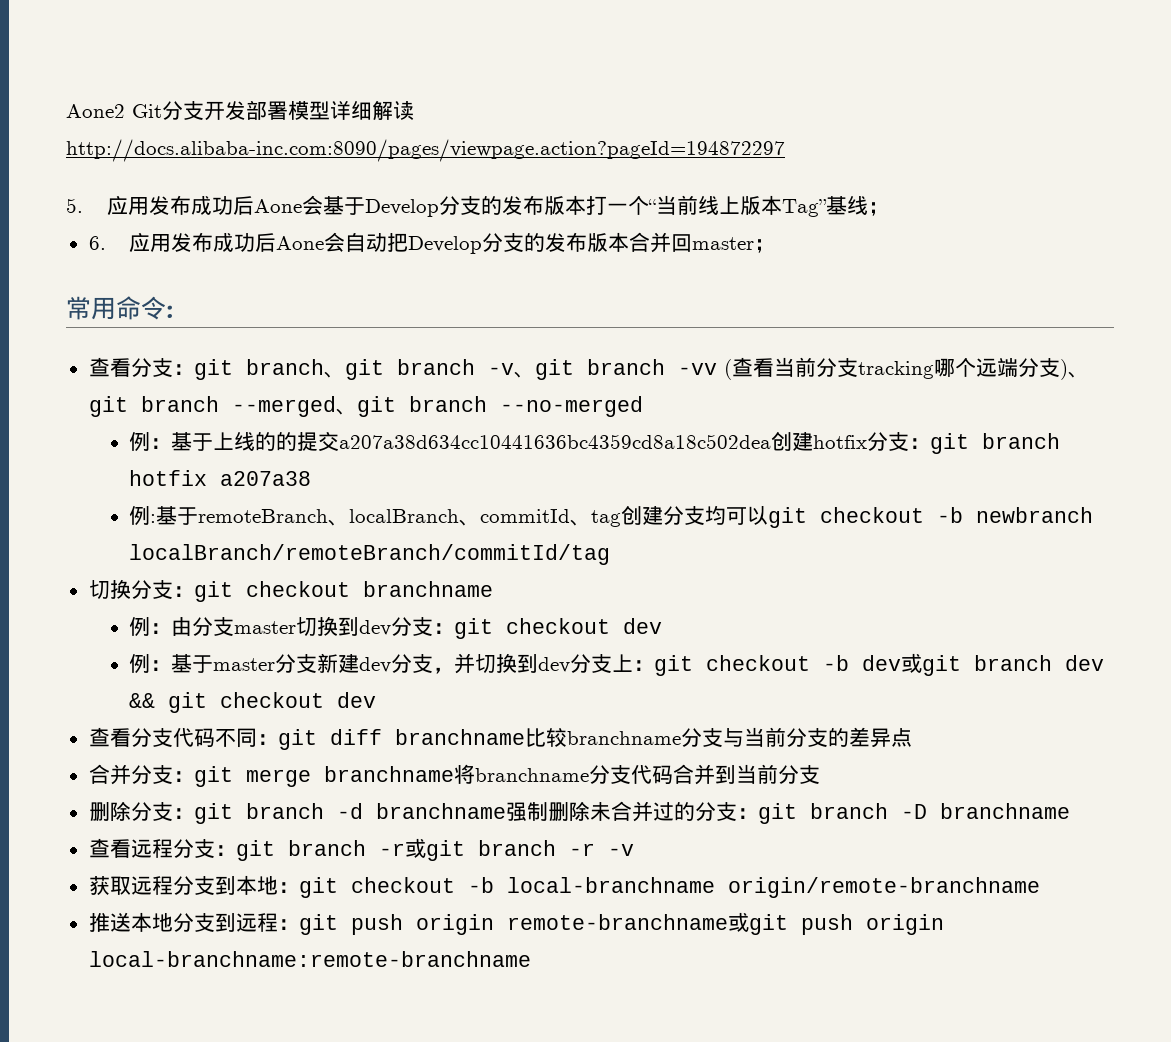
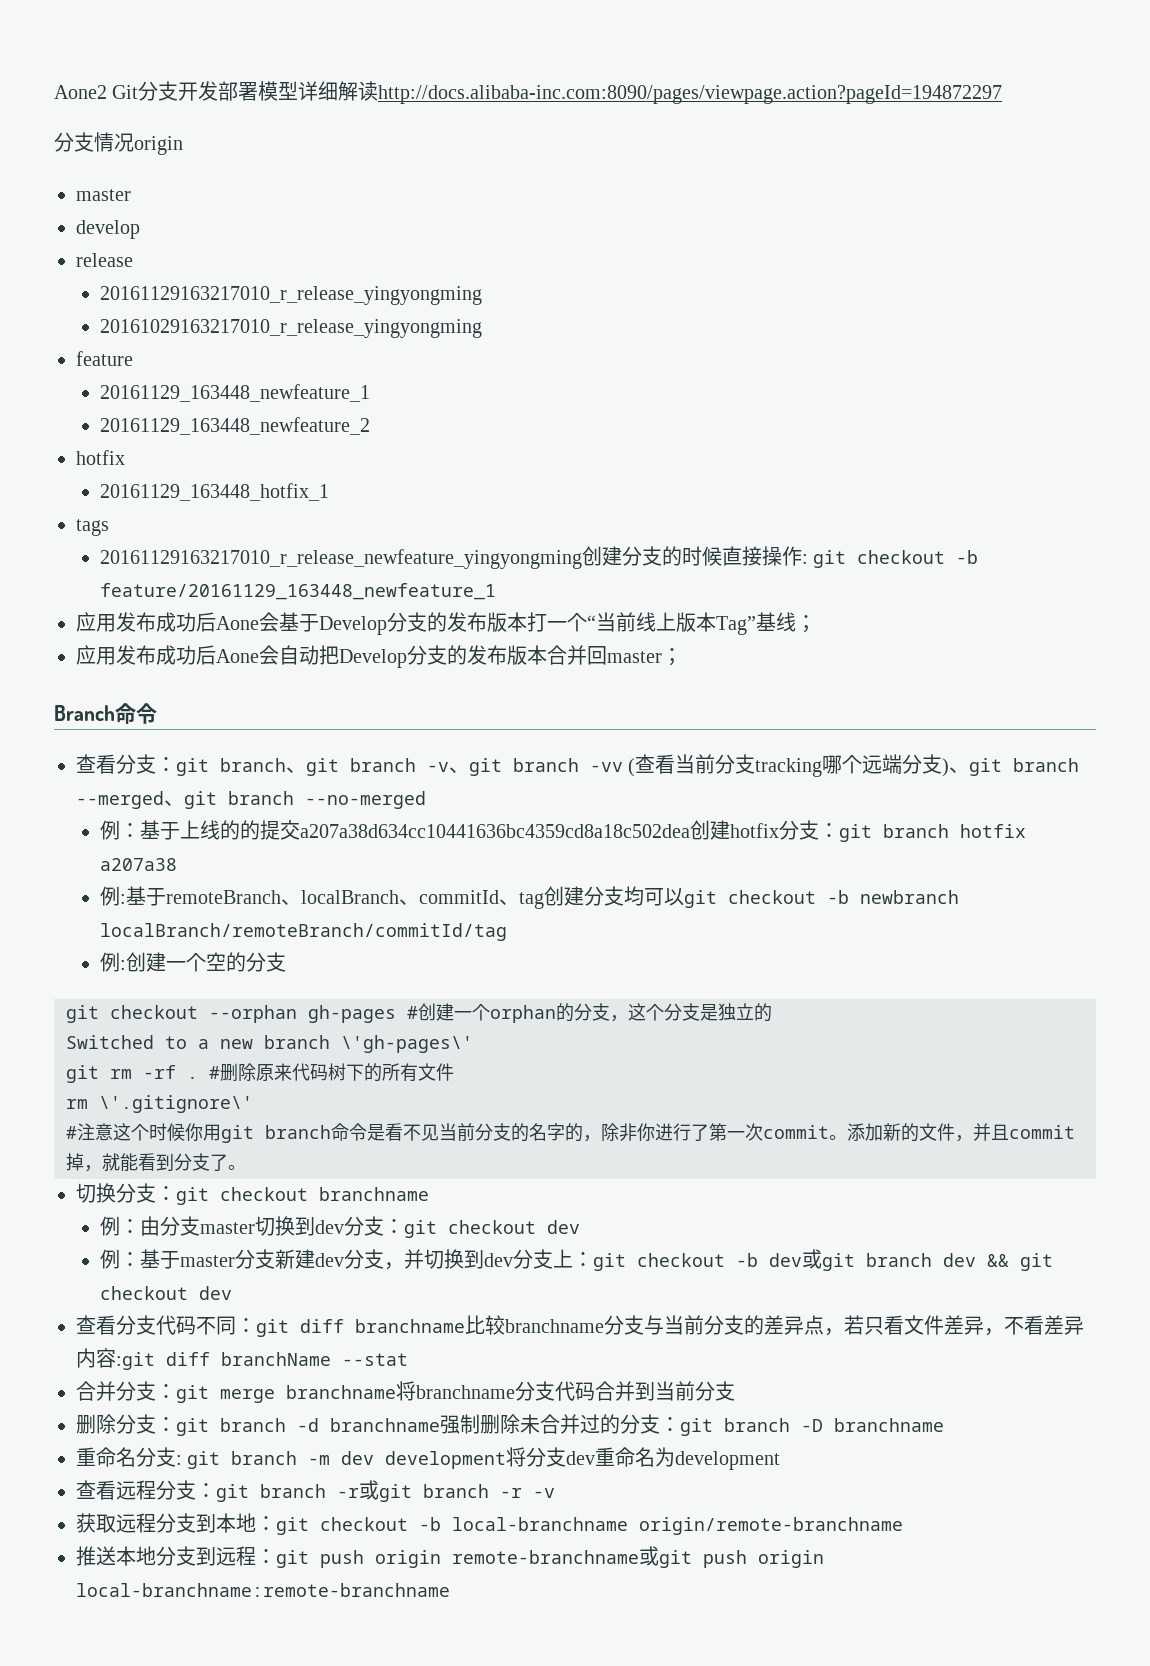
- 5.应用发布成功后Aone会基于Develop分支的发布版本打一个“当前线上版本Tag”基线；
+ 分支情况origin
+ master
+ develop
+ release
+ 20161129163217010_r_release_yingyongming
+ 20161029163217010_r_release_yingyongming
+ feature
+ 20161129_163448_newfeature_1
+ 20161129_163448_newfeature_2
+ hotfix
+ 20161129_163448_hotfix_1
+ tags
+ 20161129163217010_r_release_newfeature_yingyongming创建分支的时候直接操作: git checkout -b feature/20161129_163448_newfeature_1
+ 应用发布成功后Aone会基于Develop分支的发布版本打一个“当前线上版本Tag”基线；
- 6.应用发布成功后Aone会自动把Develop分支的发布版本合并回master；
+ 应用发布成功后Aone会自动把Develop分支的发布版本合并回master；
- 常用命令:
+ Branch命令
+ 例:创建一个空的分支
+ git checkout --orphan gh-pages #创建一个orphan的分支，这个分支是独立的
+ Switched to a new branch \'gh-pages\'
+ git rm -rf . #删除原来代码树下的所有文件
+ rm \'.gitignore\'
+ #注意这个时候你用git branch命令是看不见当前分支的名字的，除非你进行了第一次commit。添加新的文件，并且commit掉，就能看到分支了。
- 查看分支代码不同：git diff branchname比较branchname分支与当前分支的差异点
+ 查看分支代码不同：git diff branchname比较branchname分支与当前分支的差异点，若只看文件差异，不看差异内容:git diff branchName --stat
+ 重命名分支: git branch -m dev development将分支dev重命名为development

